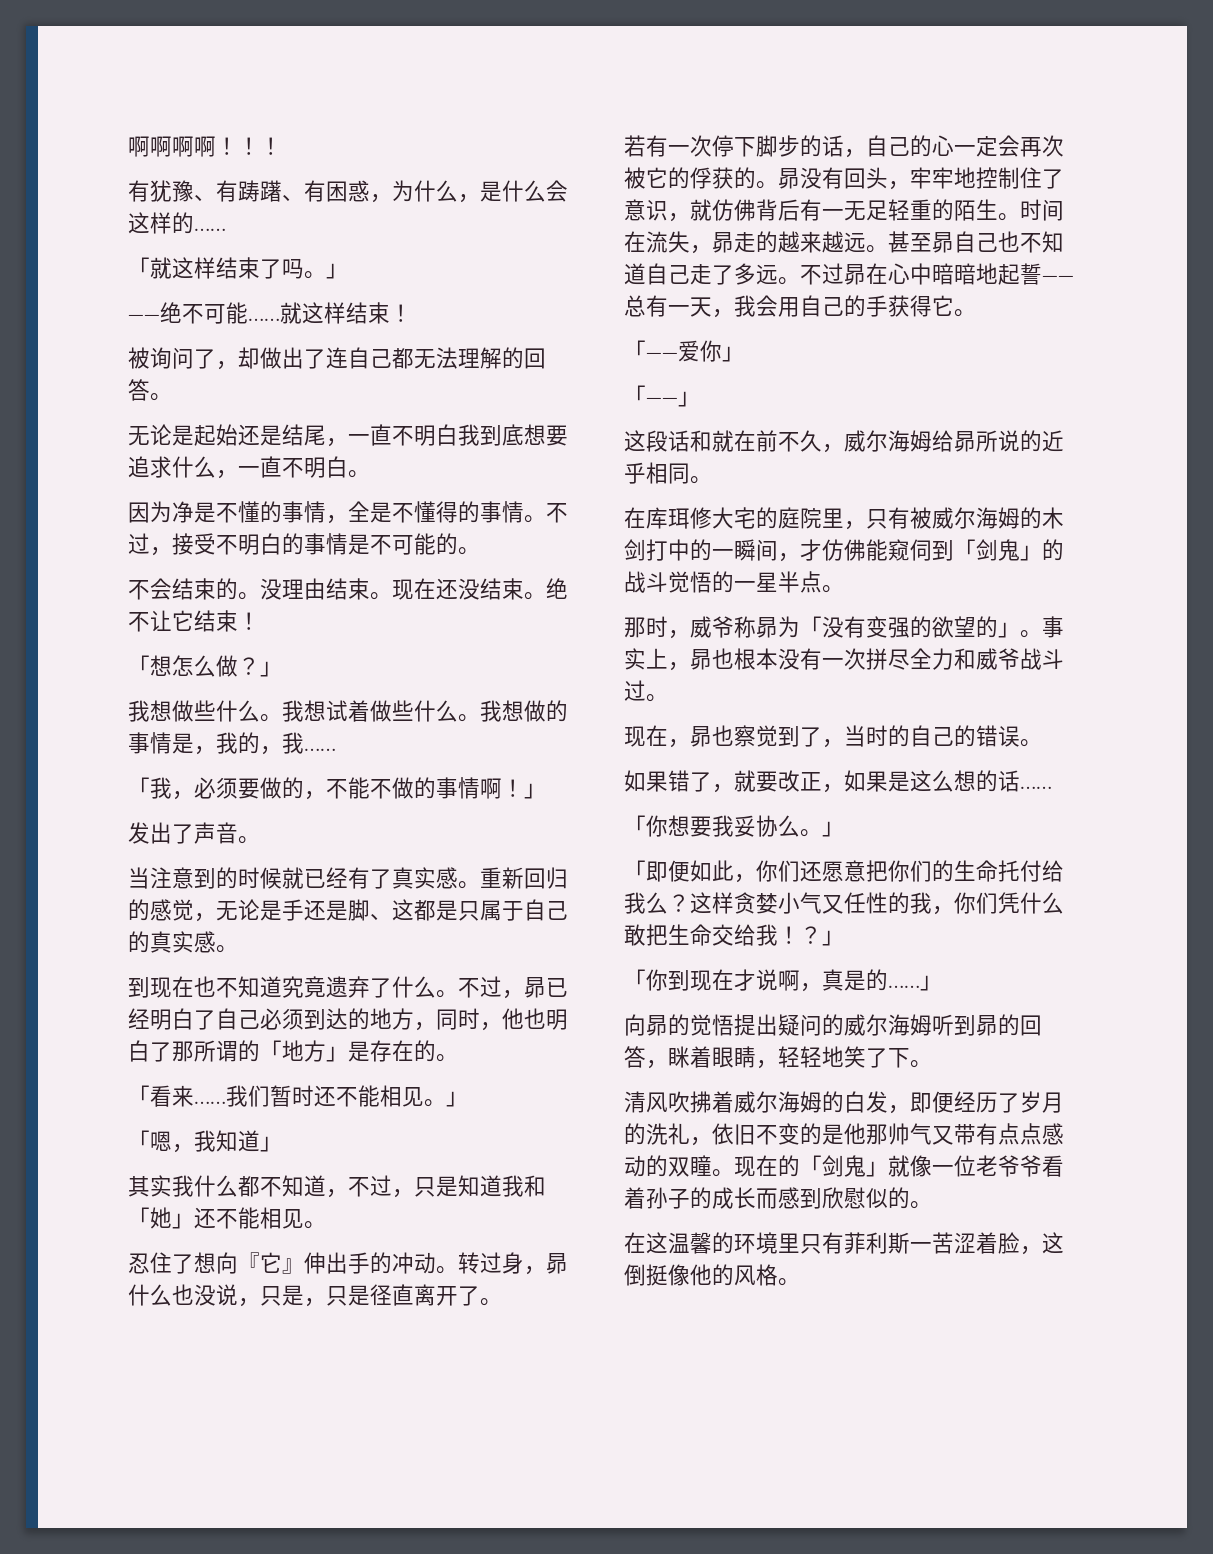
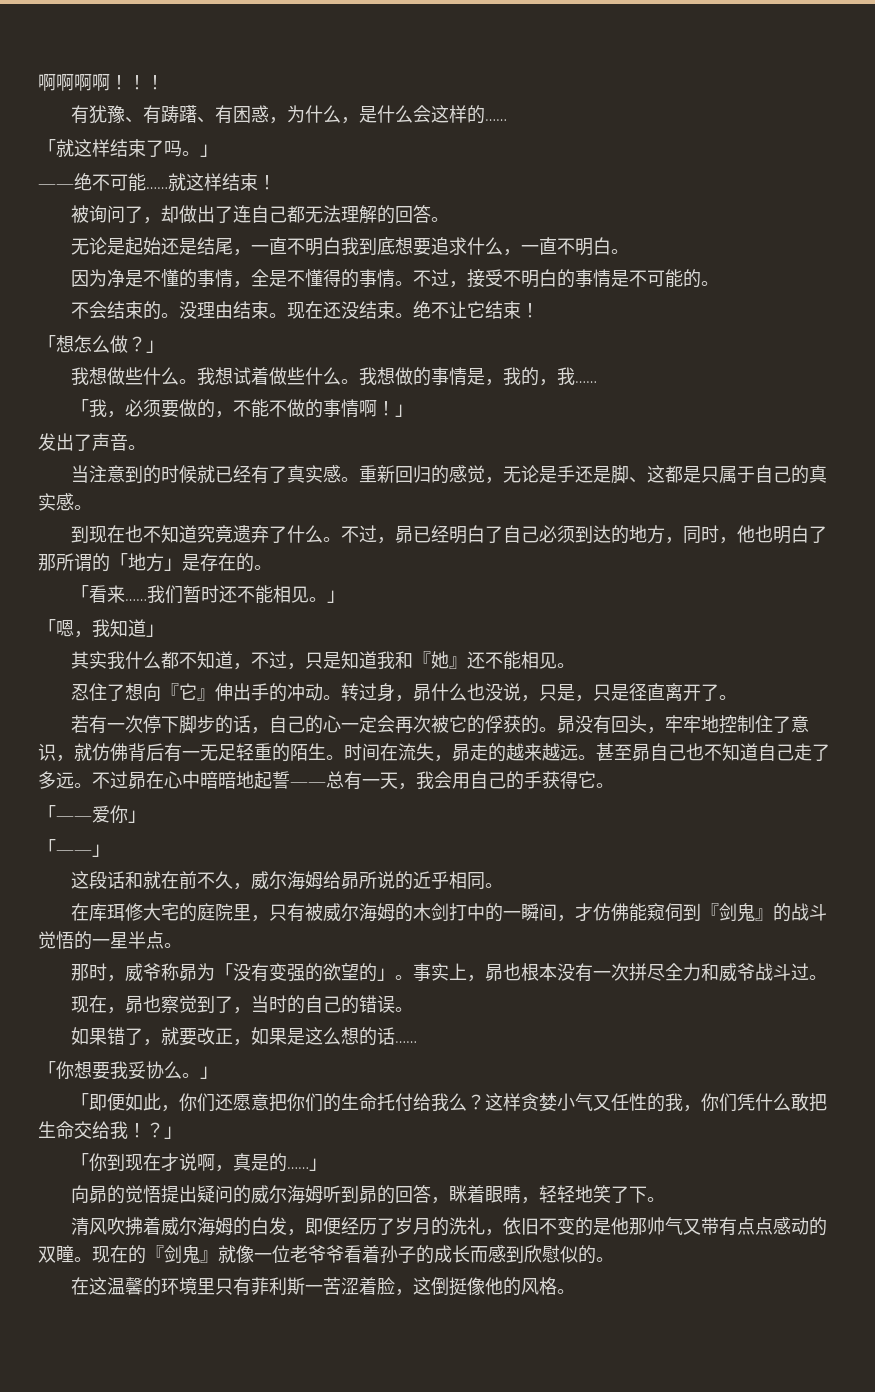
- 其实我什么都不知道，不过，只是知道我和「她」还不能相见。
+ 其实我什么都不知道，不过，只是知道我和『她』还不能相见。
- 在库珥修大宅的庭院里，只有被威尔海姆的木剑打中的一瞬间，才仿佛能窥伺到「剑鬼」的战斗觉悟的一星半点。
+ 在库珥修大宅的庭院里，只有被威尔海姆的木剑打中的一瞬间，才仿佛能窥伺到『剑鬼』的战斗觉悟的一星半点。
- 现在的「剑鬼」就像一位老爷爷看着孙子的成长而感到欣慰似的。
+ 现在的『剑鬼』就像一位老爷爷看着孙子的成长而感到欣慰似的。

